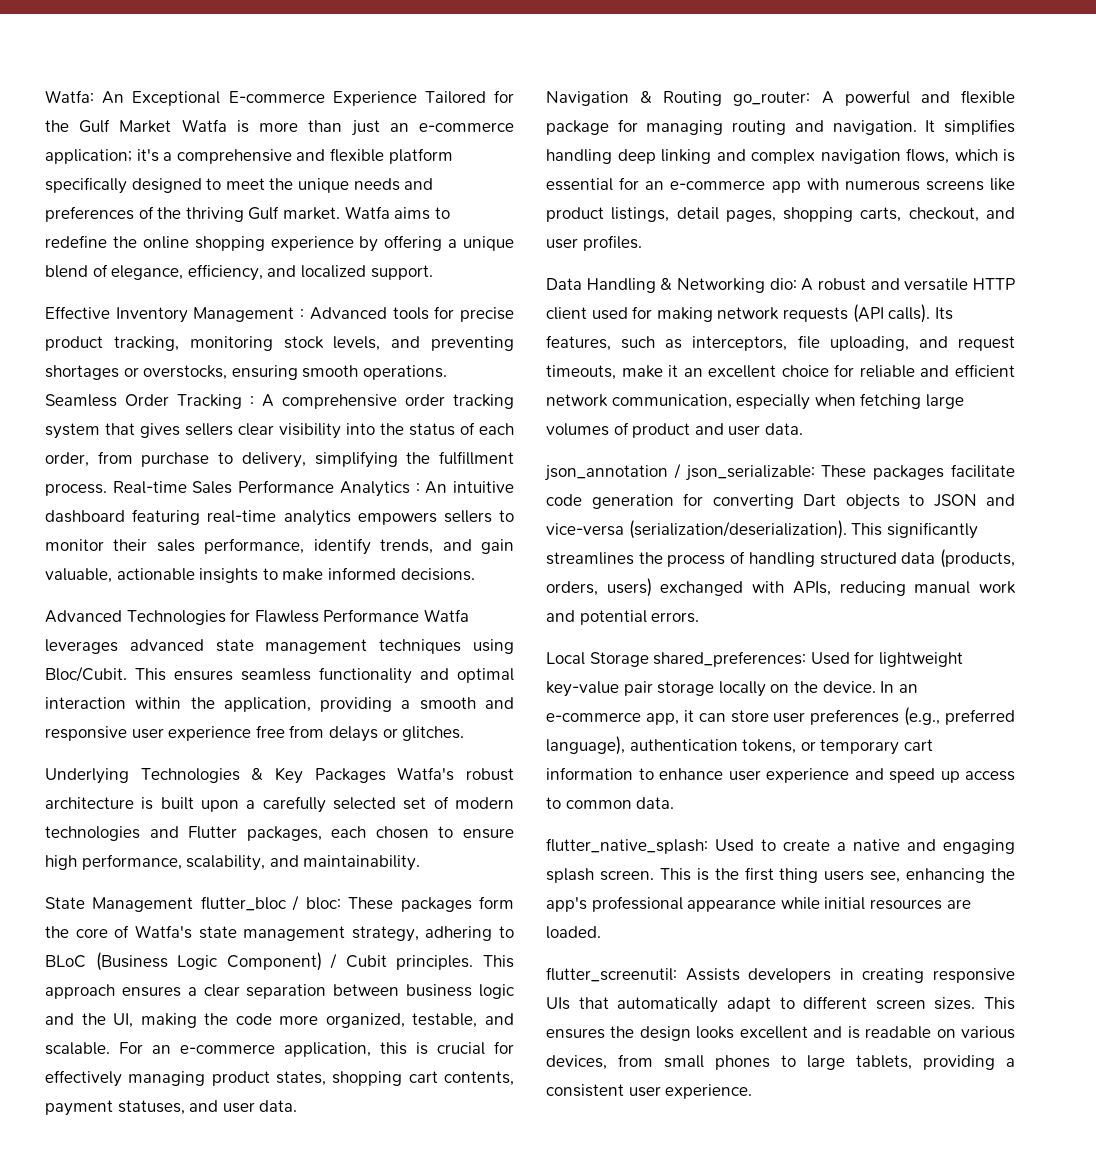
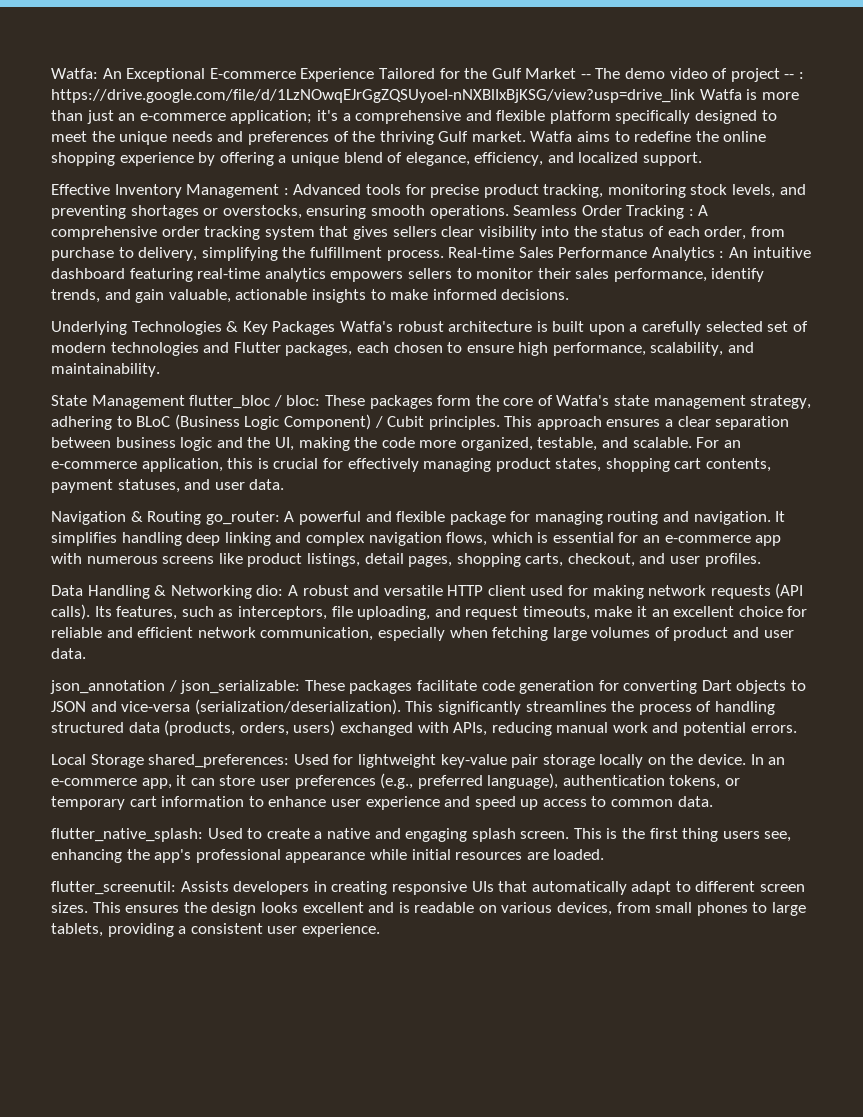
- Watfa: An Exceptional E-commerce Experience Tailored for the Gulf Market Watfa is more than just an e-commerce application; it's a comprehensive and flexible platform specifically designed to meet the unique needs and preferences of the thriving Gulf market.
+ Watfa: An Exceptional E-commerce Experience Tailored for the Gulf Market -- The demo video of project -- : https://drive.google.com/file/d/1LzNOwqEJrGgZQSUyoeI-nNXBlIxBjKSG/view?usp=drive_link Watfa is more than just an e-commerce application; it's a comprehensive and flexible platform specifically designed to meet the unique needs and preferences of the thriving Gulf market.
- Advanced Technologies for Flawless Performance Watfa leverages advanced state management techniques using Bloc/Cubit. This ensures seamless functionality and optimal interaction within the application, providing a smooth and responsive user experience free from delays or glitches.

